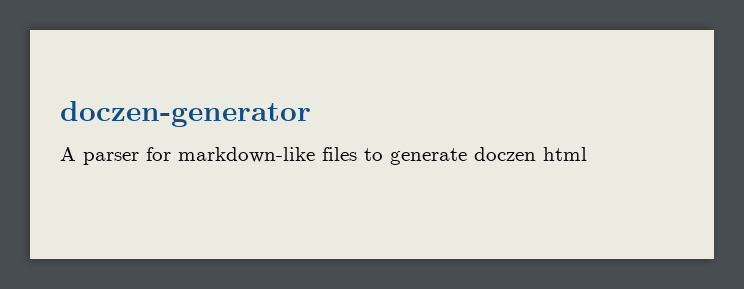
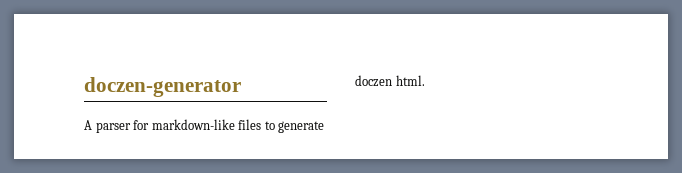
- A parser for markdown-like files to generate doczen html
+ A parser for markdown-like files to generate doczen html.

